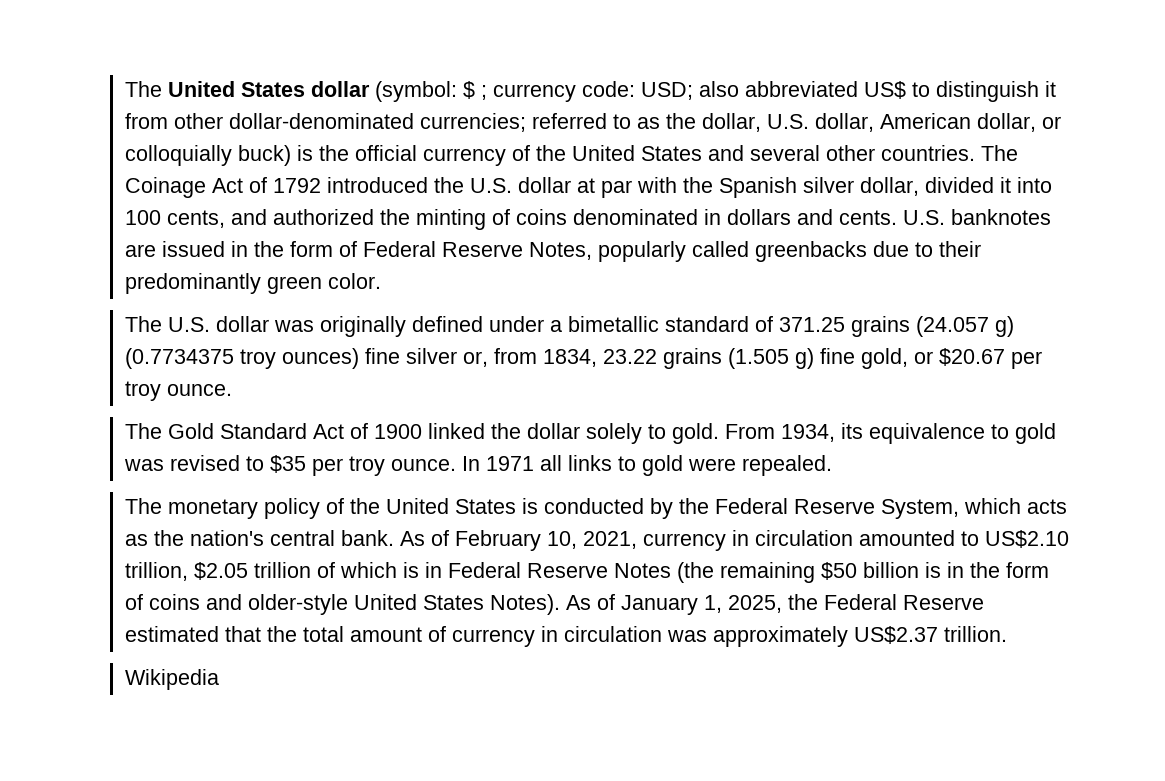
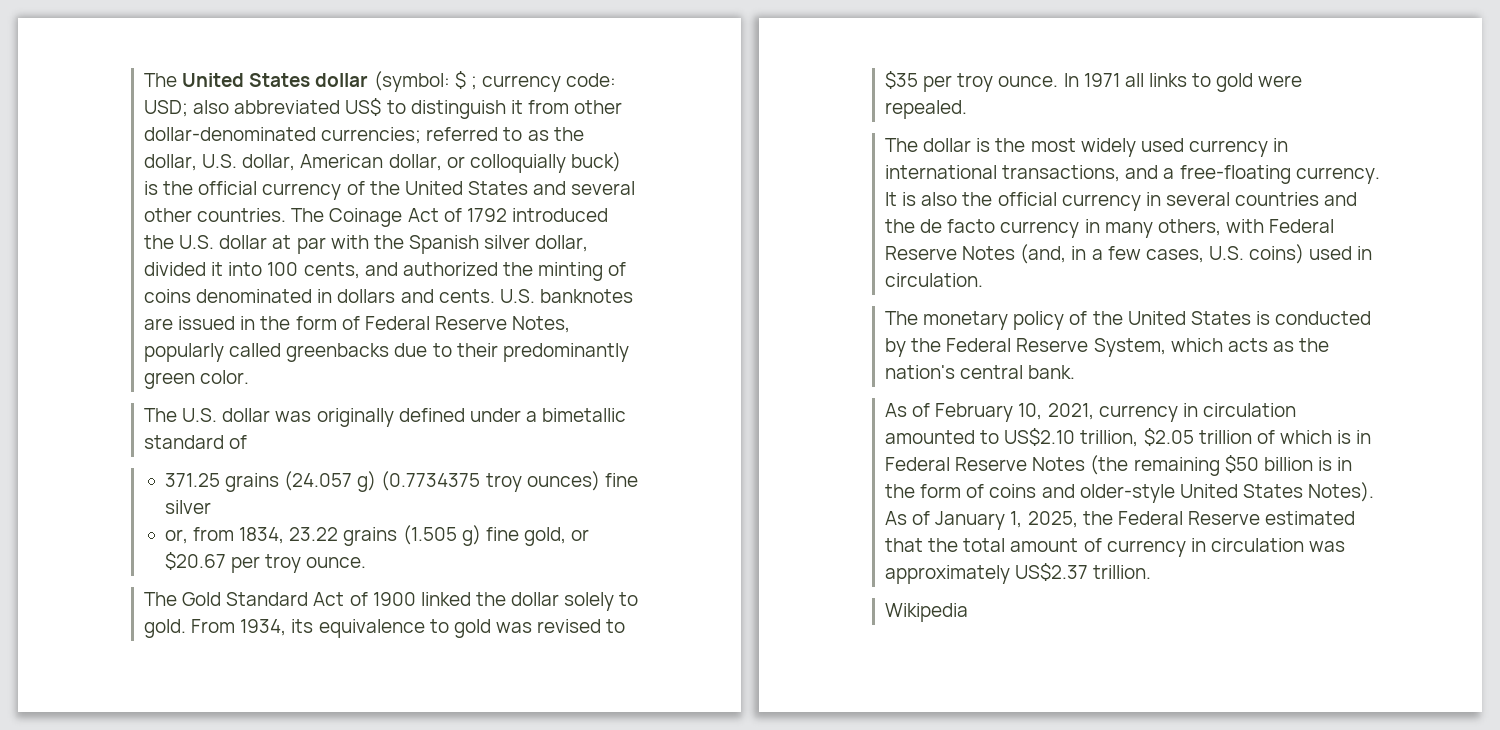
- The U.S. dollar was originally defined under a bimetallic standard of 371.25 grains (24.057 g) (0.7734375 troy ounces) fine silver or, from 1834, 23.22 grains (1.505 g) fine gold, or $20.67 per troy ounce.
+ The U.S. dollar was originally defined under a bimetallic standard of
+ 371.25 grains (24.057 g) (0.7734375 troy ounces) fine silver
+ or, from 1834, 23.22 grains (1.505 g) fine gold, or $20.67 per troy ounce.
+ The dollar is the most widely used currency in international transactions, and a free-floating currency. It is also the official currency in several countries and the de facto currency in many others, with Federal Reserve Notes (and, in a few cases, U.S. coins) used in circulation.
- The monetary policy of the United States is conducted by the Federal Reserve System, which acts as the nation's central bank. As of February 10, 2021, currency in circulation amounted to US$2.10 trillion, $2.05 trillion of which is in Federal Reserve Notes (the remaining $50 billion is in the form of coins and older-style United States Notes).
+ The monetary policy of the United States is conducted by the Federal Reserve System, which acts as the nation's central bank.
+ As of February 10, 2021, currency in circulation amounted to US$2.10 trillion, $2.05 trillion of which is in Federal Reserve Notes (the remaining $50 billion is in the form of coins and older-style United States Notes).

